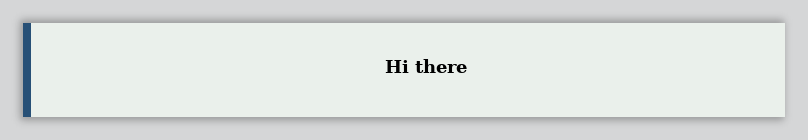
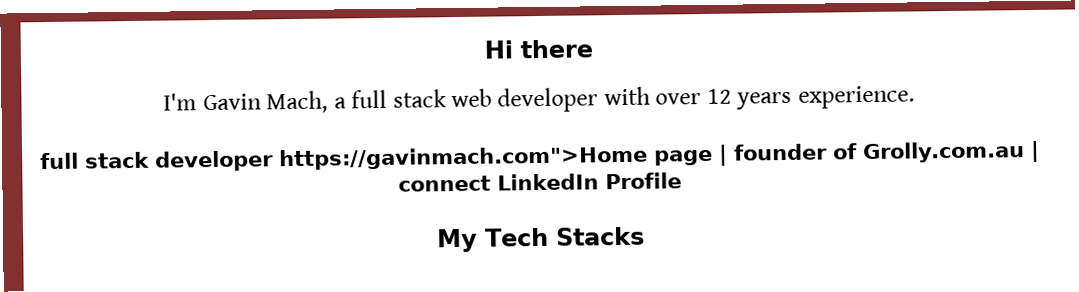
+ I'm Gavin Mach, a full stack web developer with over 12 years experience.
+ full stack developer https://gavinmach.com">Home page | founder of Grolly.com.au | connect LinkedIn Profile
+ My Tech Stacks

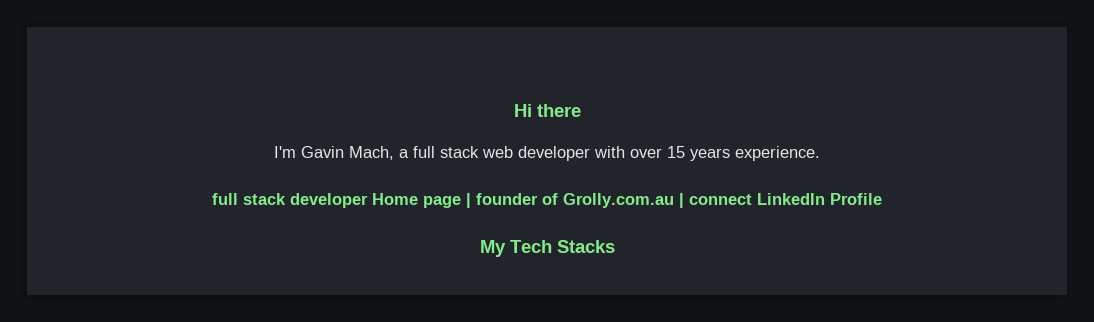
- I'm Gavin Mach, a full stack web developer with over 12 years experience.
+ I'm Gavin Mach, a full stack web developer with over 15 years experience.
- full stack developer https://gavinmach.com">Home page | founder of Grolly.com.au | connect LinkedIn Profile
+ full stack developer Home page | founder of Grolly.com.au | connect LinkedIn Profile

